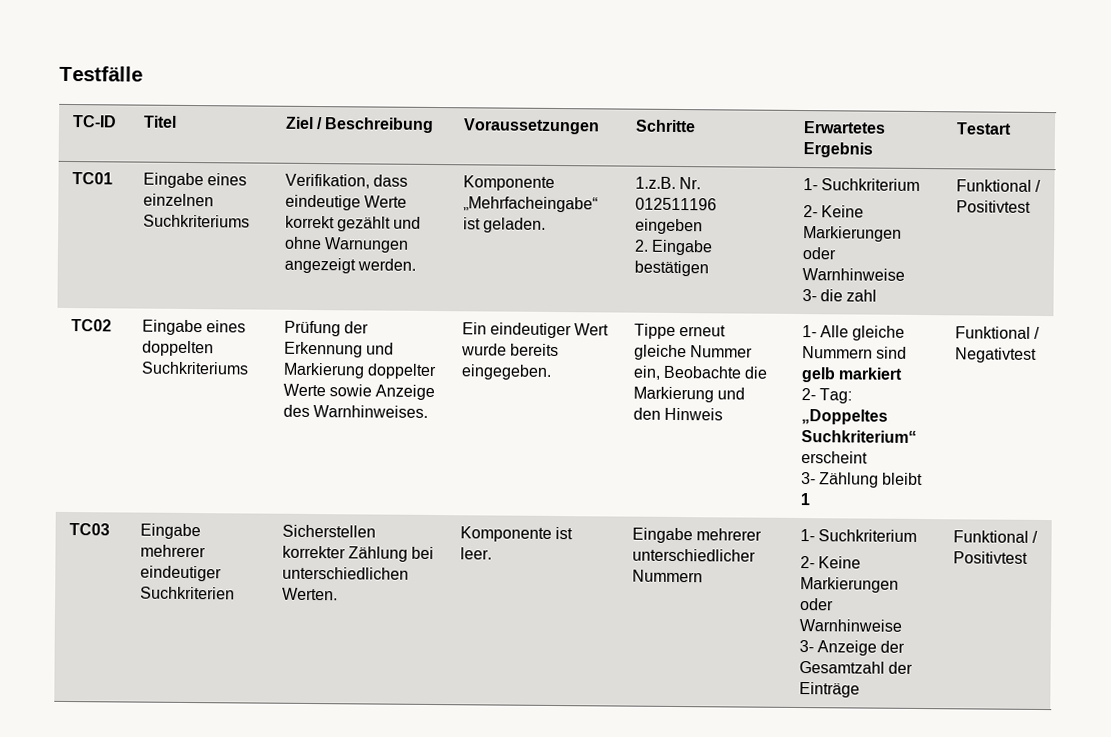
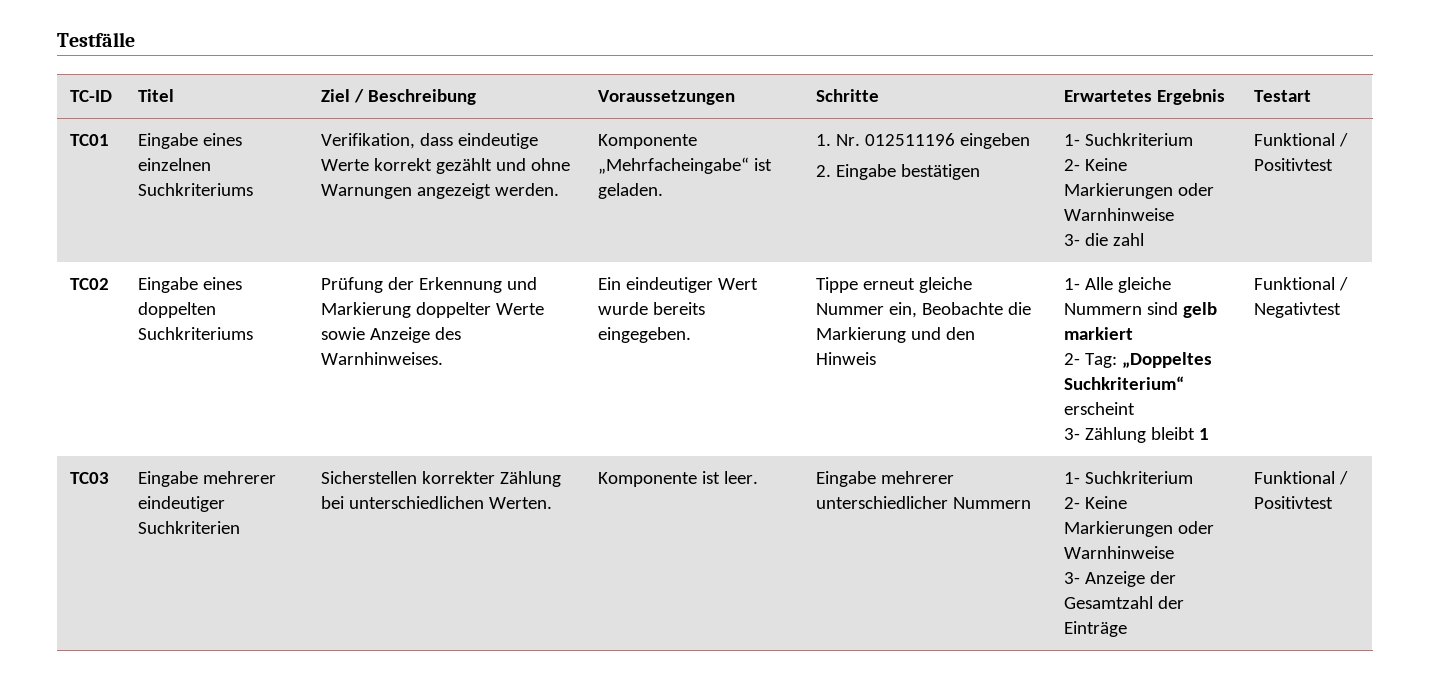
- TC01 | Eingabe eines einzelnen Suchkriteriums | Verifikation, dass eindeutige Werte korrekt gezählt und ohne Warnungen angezeigt werden. | Komponente „Mehrfacheingabe“ ist geladen. | 1.z.B. Nr. 012511196 eingeben
+ TC01 | Eingabe eines einzelnen Suchkriteriums | Verifikation, dass eindeutige Werte korrekt gezählt und ohne Warnungen angezeigt werden. | Komponente „Mehrfacheingabe“ ist geladen. | 1. Nr. 012511196 eingeben

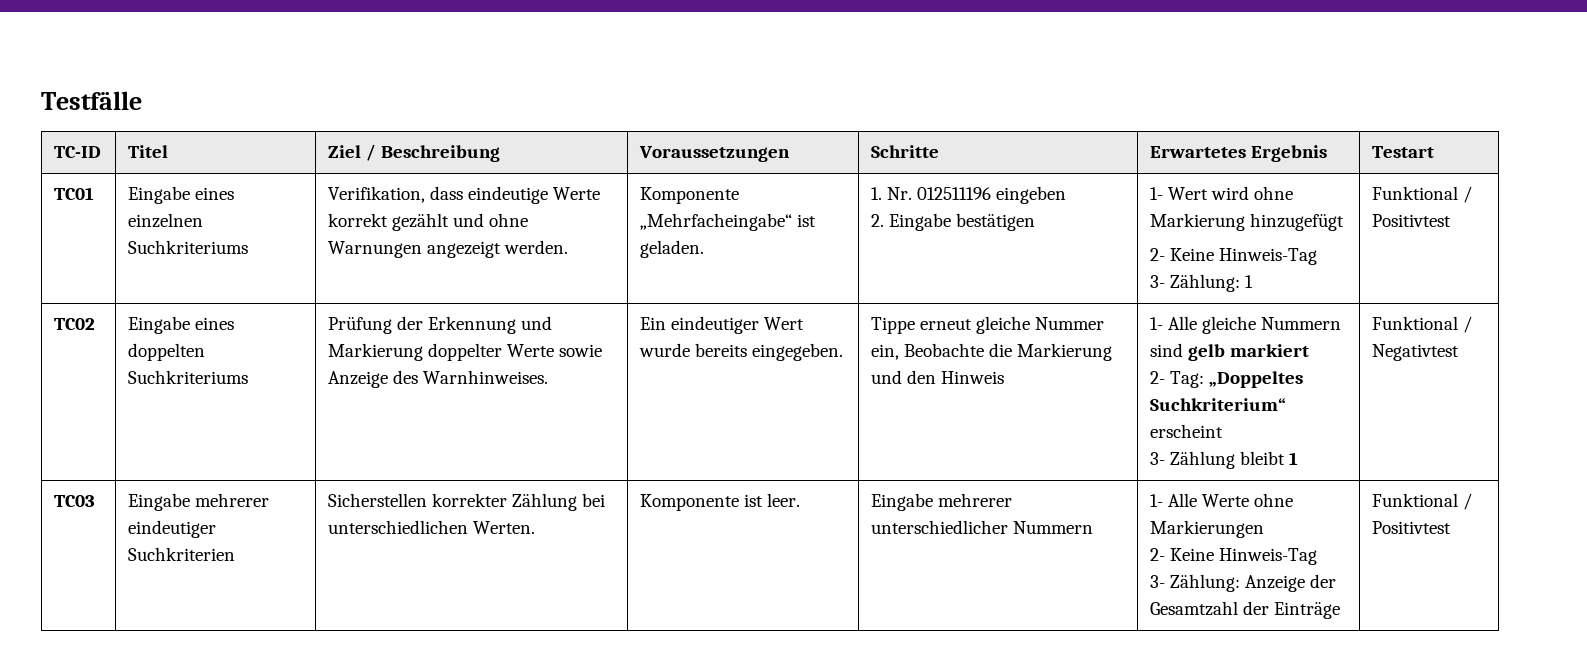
- 2. Eingabe bestätigen | 1- Suchkriterium
- 2- Keine Markierungen oder Warnhinweise
- 3- die zahl
+ 2. Eingabe bestätigen | 1- Wert wird ohne Markierung hinzugefügt
+ 2- Keine Hinweis-Tag
+ 3- Zählung: 1
- TC03 | Eingabe mehrerer eindeutiger Suchkriterien | Sicherstellen korrekter Zählung bei unterschiedlichen Werten. | Komponente ist leer. | Eingabe mehrerer unterschiedlicher Nummern | 1- Suchkriterium
- 2- Keine Markierungen oder Warnhinweise
- 3- Anzeige der Gesamtzahl der Einträge | Funktional / Positivtest
+ TC03 | Eingabe mehrerer eindeutiger Suchkriterien | Sicherstellen korrekter Zählung bei unterschiedlichen Werten. | Komponente ist leer. | Eingabe mehrerer unterschiedlicher Nummern | 1- Alle Werte ohne Markierungen
+ 2- Keine Hinweis-Tag
+ 3- Zählung: Anzeige der Gesamtzahl der Einträge | Funktional / Positivtest

